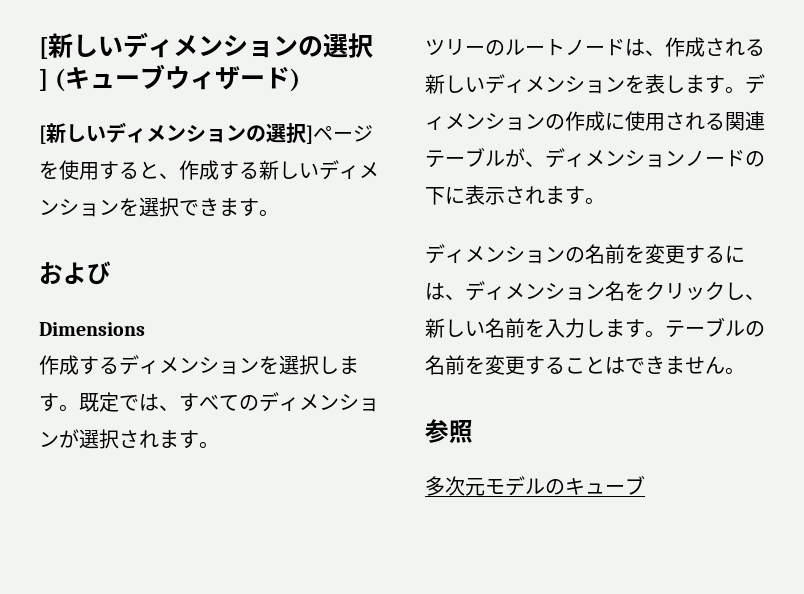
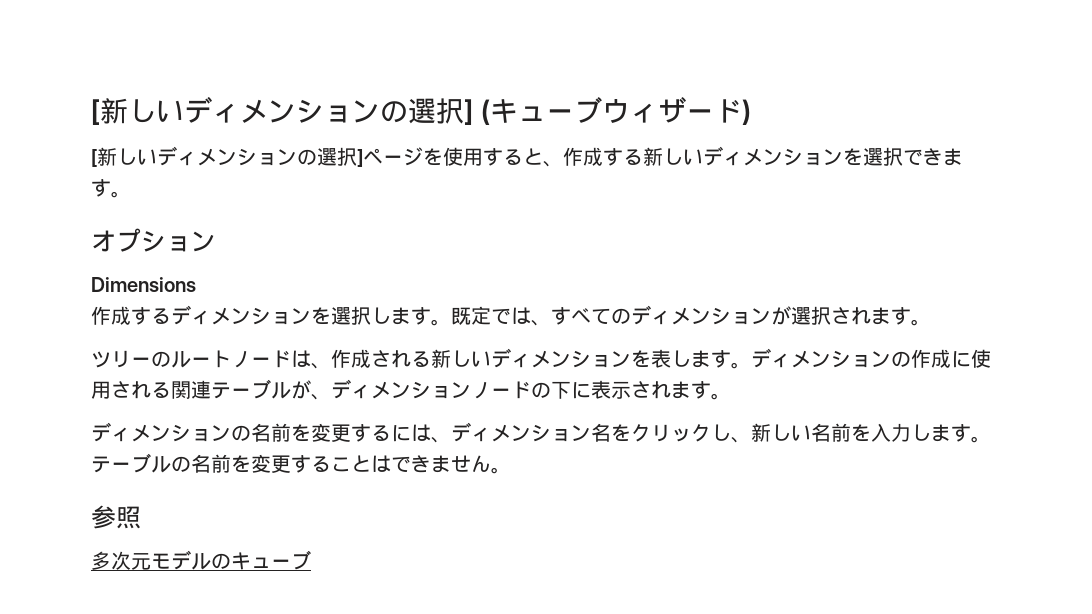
- および
+ オプション

